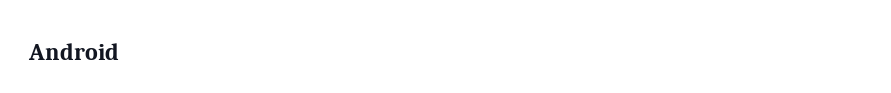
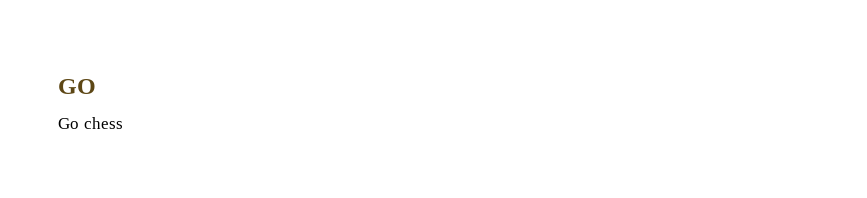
- Android
+ GO
+ Go chess

